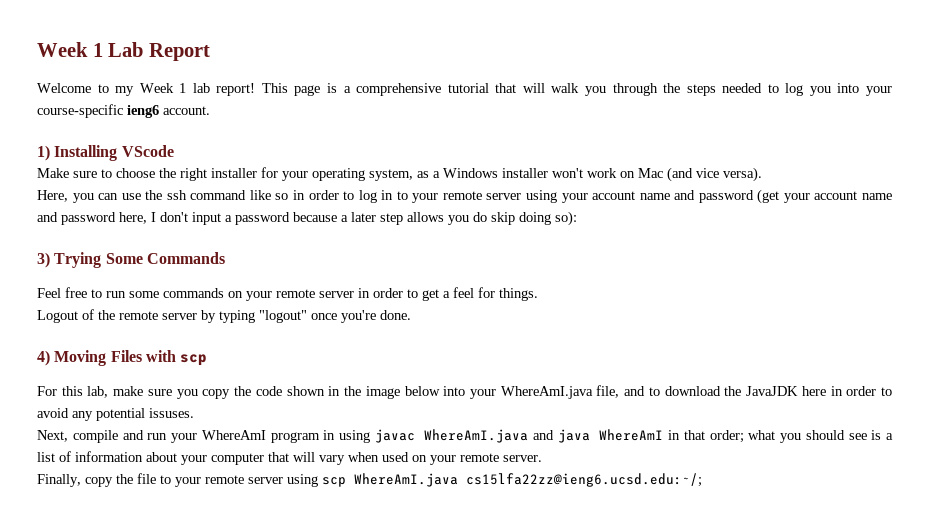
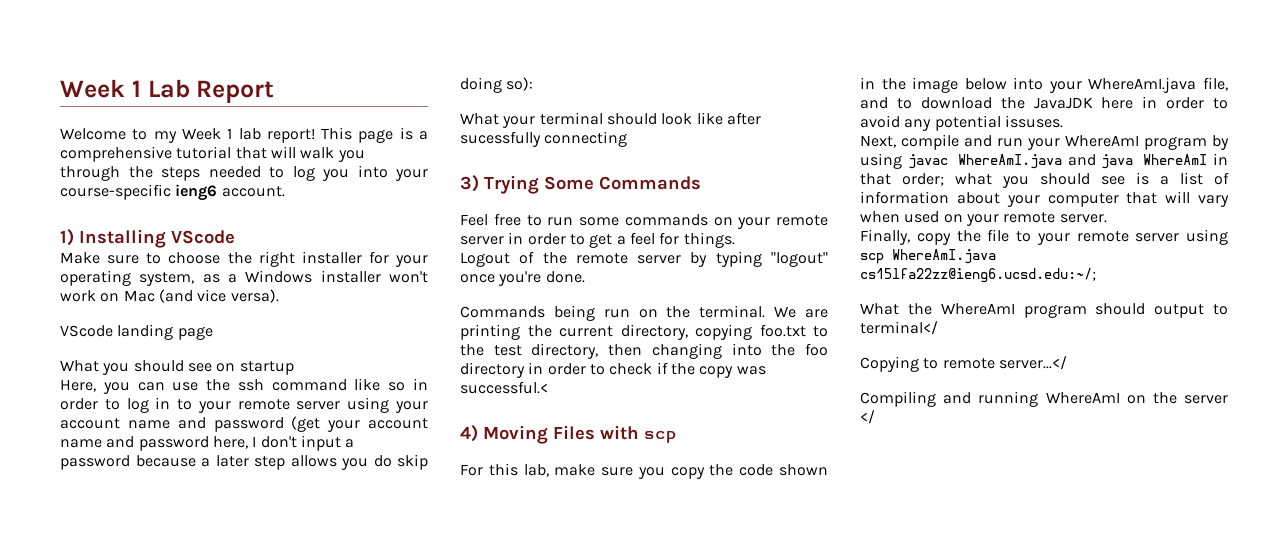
+ VScode landing page
+ What you should see on startup
+ What your terminal should look like after sucessfully connecting
+ Commands being run on the terminal. We are printing the current directory, copying foo.txt to the test directory, then changing into the foo directory in order to check if the copy was successful.<
- Next, compile and run your WhereAmI program in using javac WhereAmI.java and java WhereAmI in that order; what you should see is a list of information about your computer that will vary when used on your remote server.
+ Next, compile and run your WhereAmI program by using javac WhereAmI.java and java WhereAmI in that order; what you should see is a list of information about your computer that will vary when used on your remote server.
+ What the WhereAmI program should output to terminal</
+ Copying to remote server...</
+ Compiling and running WhereAmI on the server </

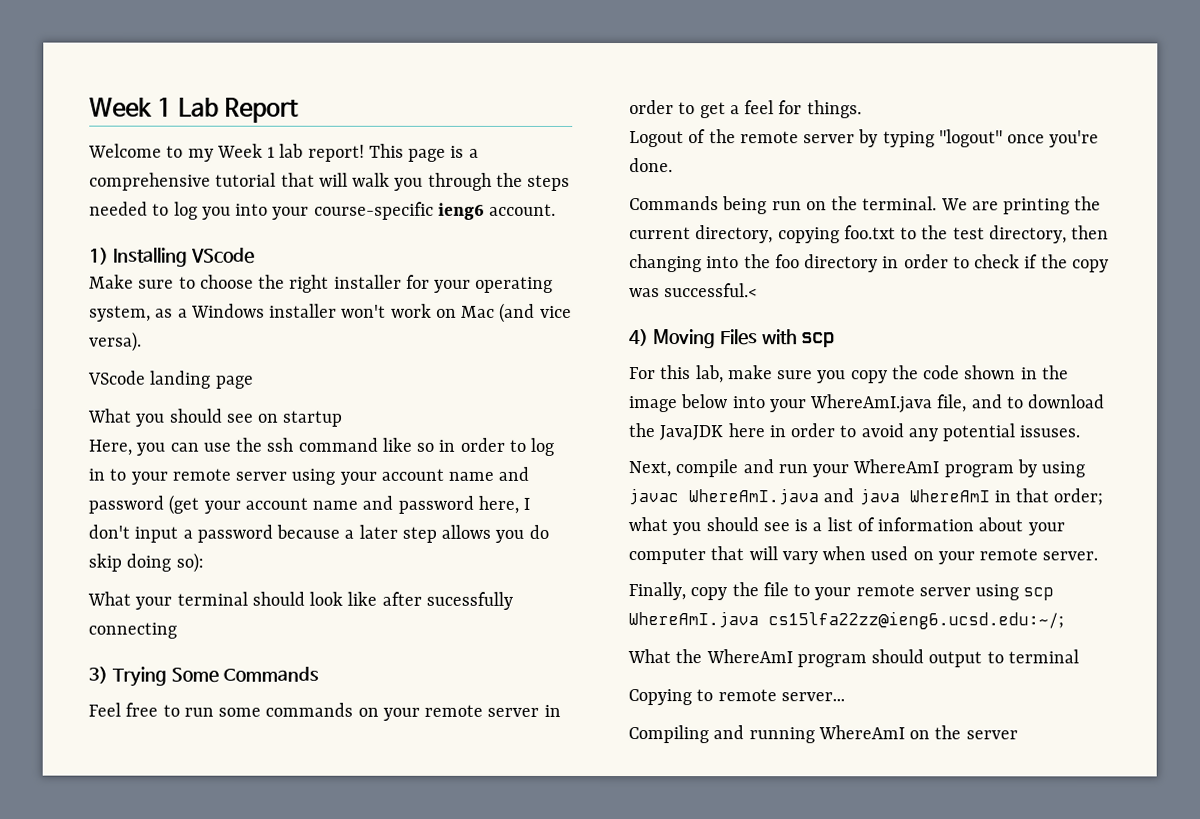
- What the WhereAmI program should output to terminal</
+ What the WhereAmI program should output to terminal
- Copying to remote server...</
+ Copying to remote server...
- Compiling and running WhereAmI on the server </
+ Compiling and running WhereAmI on the server

